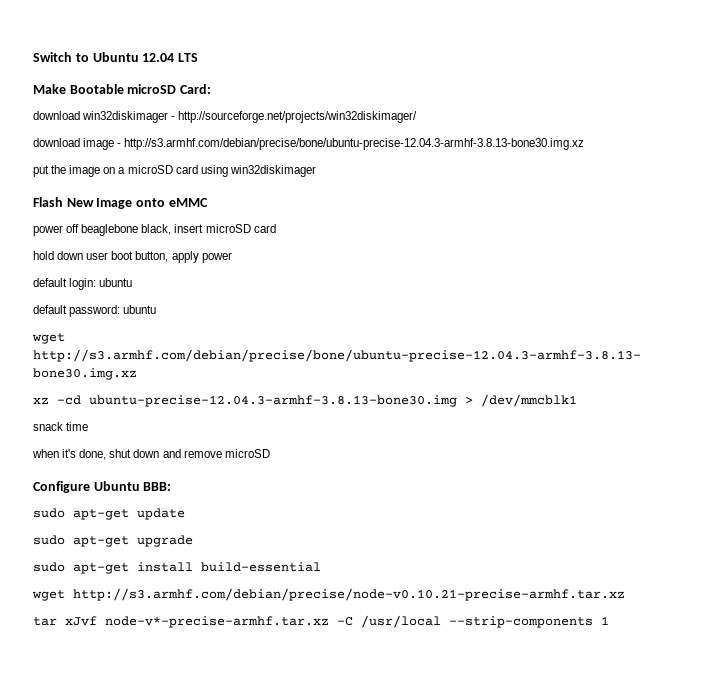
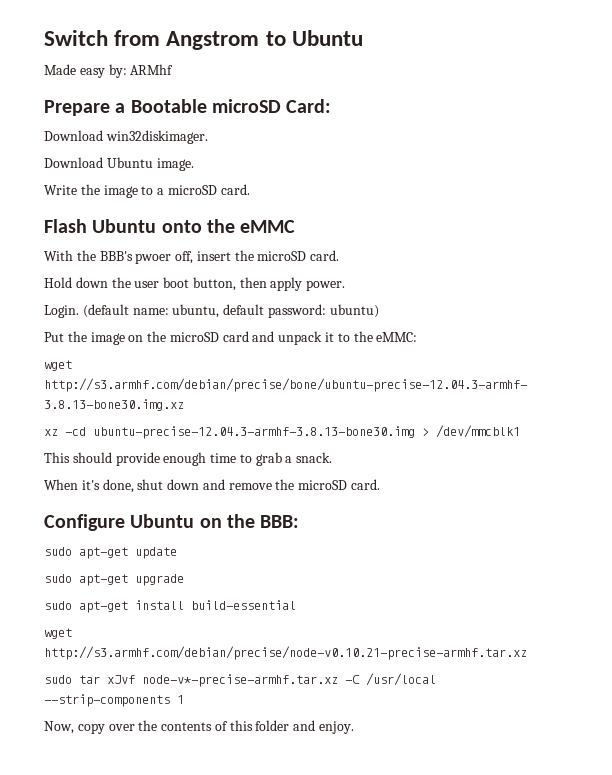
- Switch to Ubuntu 12.04 LTS
- Make Bootable microSD Card:
- download win32diskimager - http://sourceforge.net/projects/win32diskimager/
- download image - http://s3.armhf.com/debian/precise/bone/ubuntu-precise-12.04.3-armhf-3.8.13-bone30.img.xz
- put the image on a microSD card using win32diskimager
- Flash New Image onto eMMC
- power off beaglebone black, insert microSD card
- hold down user boot button, apply power
- default login: ubuntu
- default password: ubuntu
+ Switch from Angstrom to Ubuntu
+ Made easy by: ARMhf
+ Prepare a Bootable microSD Card:
+ Download win32diskimager.
+ Download Ubuntu image.
+ Write the image to a microSD card.
+ Flash Ubuntu onto the eMMC
+ With the BBB's pwoer off, insert the microSD card.
+ Hold down the user boot button, then apply power.
+ Login. (default name: ubuntu, default password: ubuntu)
+ Put the image on the microSD card and unpack it to the eMMC:
- snack time
- when it's done, shut down and remove microSD
+ This should provide enough time to grab a snack.
+ When it's done, shut down and remove the microSD card.
- Configure Ubuntu BBB:
+ Configure Ubuntu on the BBB:
- tar xJvf node-v*-precise-armhf.tar.xz -C /usr/local --strip-components 1
+ sudo tar xJvf node-v*-precise-armhf.tar.xz -C /usr/local --strip-components 1
+ Now, copy over the contents of this folder and enjoy.

